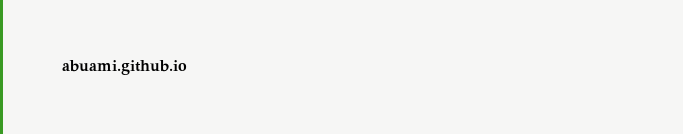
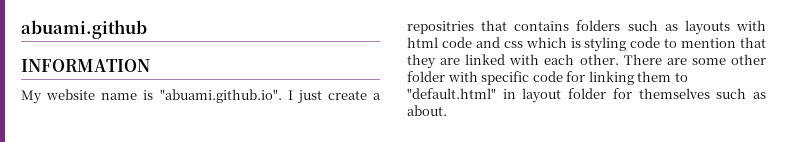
- abuami.github.io
+ abuami.github
+ INFORMATION
+ My website name is "abuami.github.io". I just create a repositries that contains folders such as layouts with html code and css which is styling code to mention that they are linked with each other. There are some other folder with specific code for linking them to "default.html" in layout folder for themselves such as about.

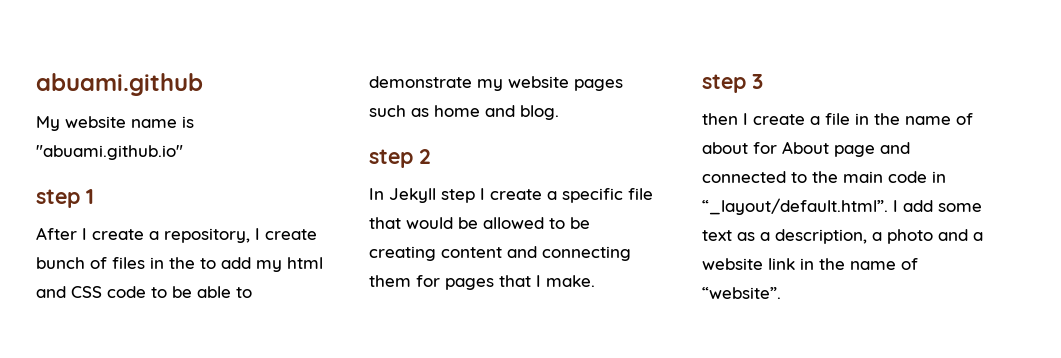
- INFORMATION
- My website name is "abuami.github.io". I just create a repositries that contains folders such as layouts with html code and css which is styling code to mention that they are linked with each other. There are some other folder with specific code for linking them to "default.html" in layout folder for themselves such as about.
+ My website name is "abuami.github.io"
+ step 1
+ After I create a repository, I create bunch of files in the to add my html and CSS code to be able to demonstrate my website pages such as home and blog.
+ step 2
+ In Jekyll step I create a specific file that would be allowed to be creating content and connecting them for pages that I make.
+ step 3
+ then I create a file in the name of about for About page and connected to the main code in “_layout/default.html”. I add some text as a description, a photo and a website link in the name of “website”.

